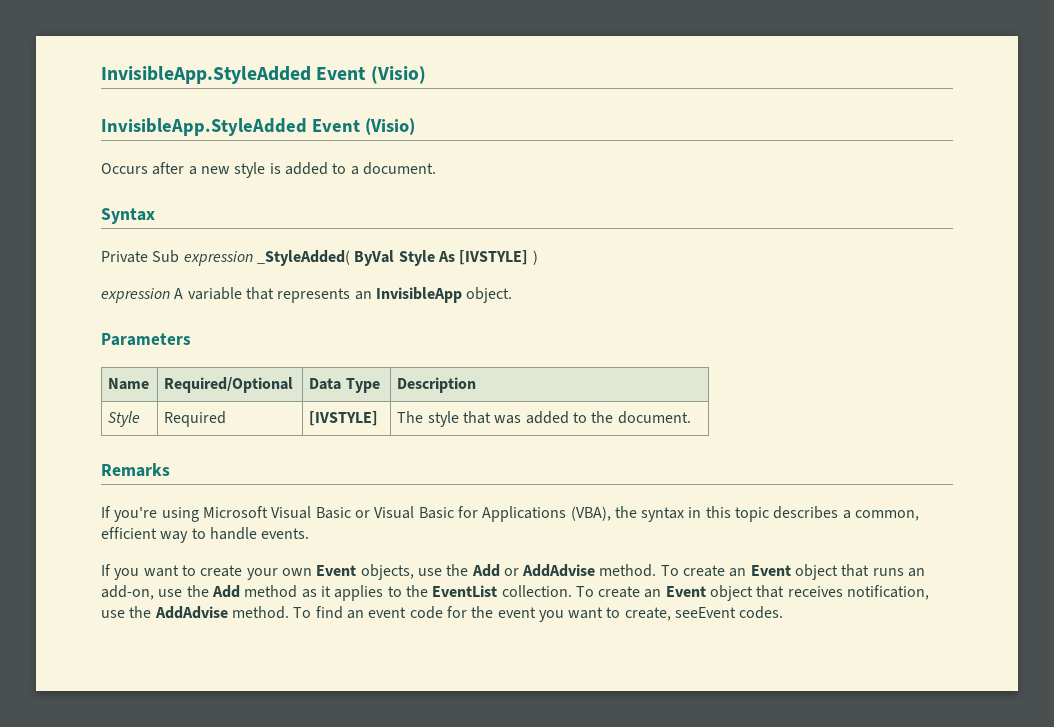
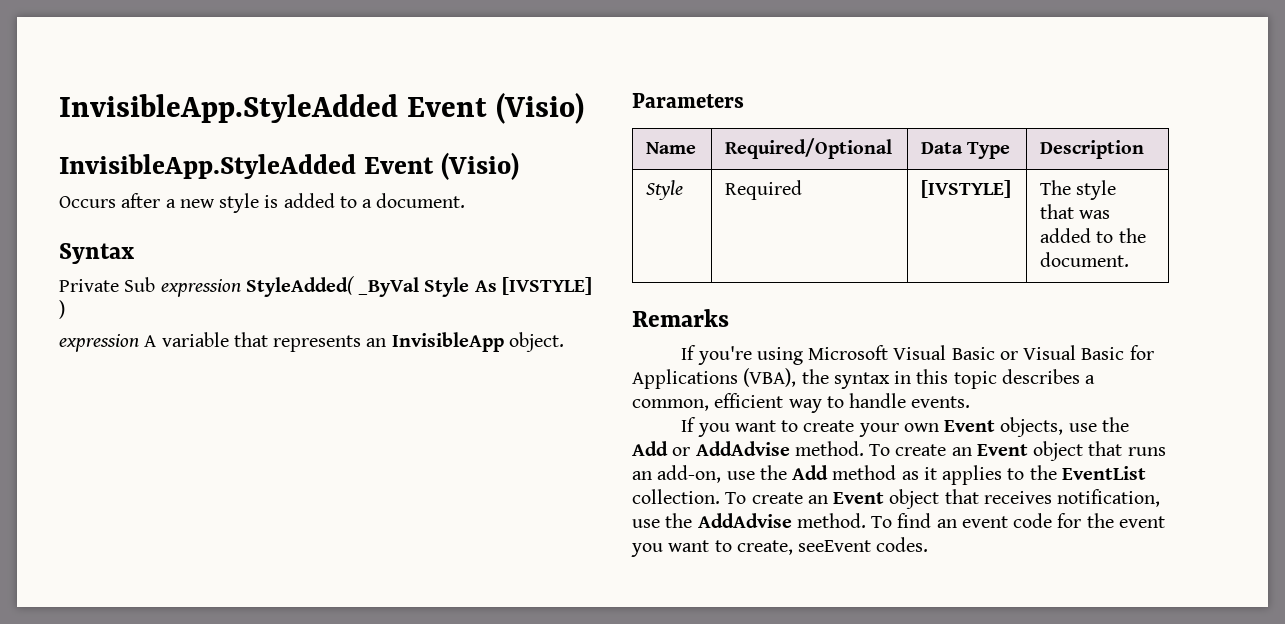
- Private Sub expression _StyleAdded( ByVal Style As [IVSTYLE] )
+ Private Sub expression StyleAdded( _ByVal Style As [IVSTYLE] )

